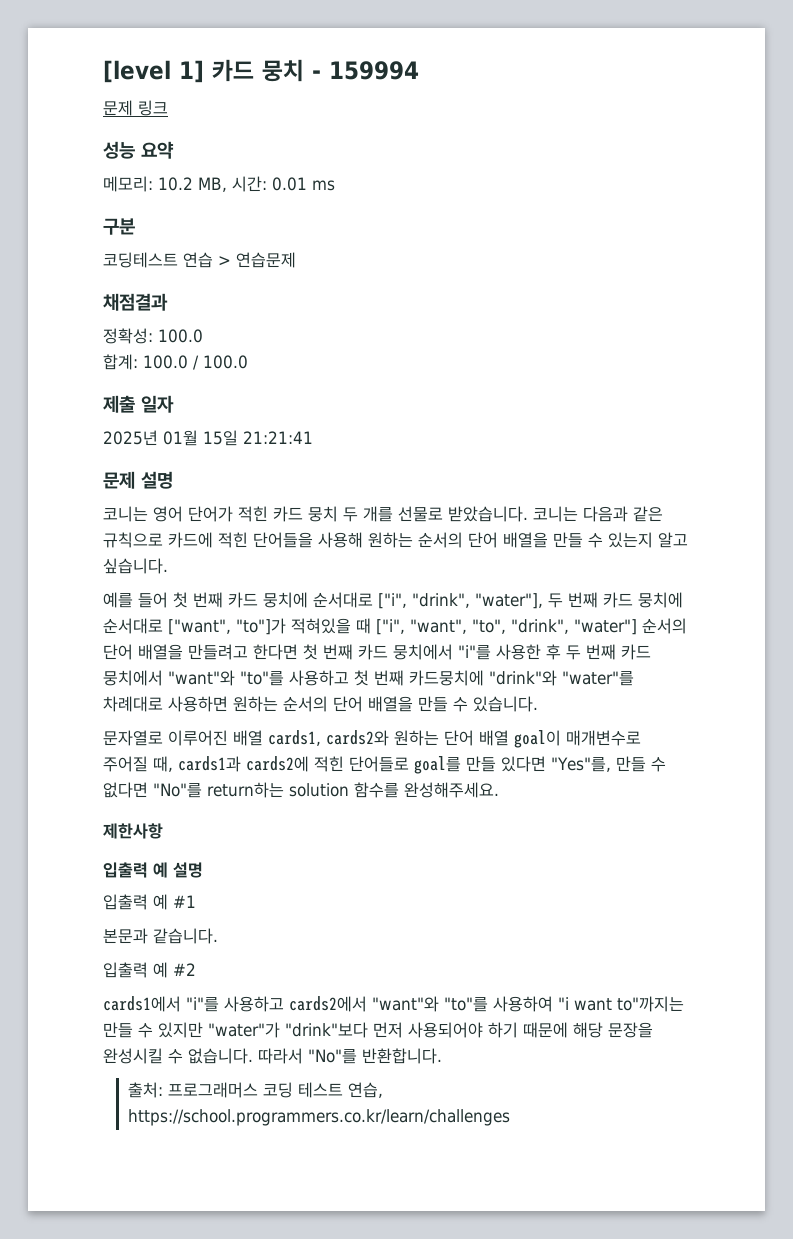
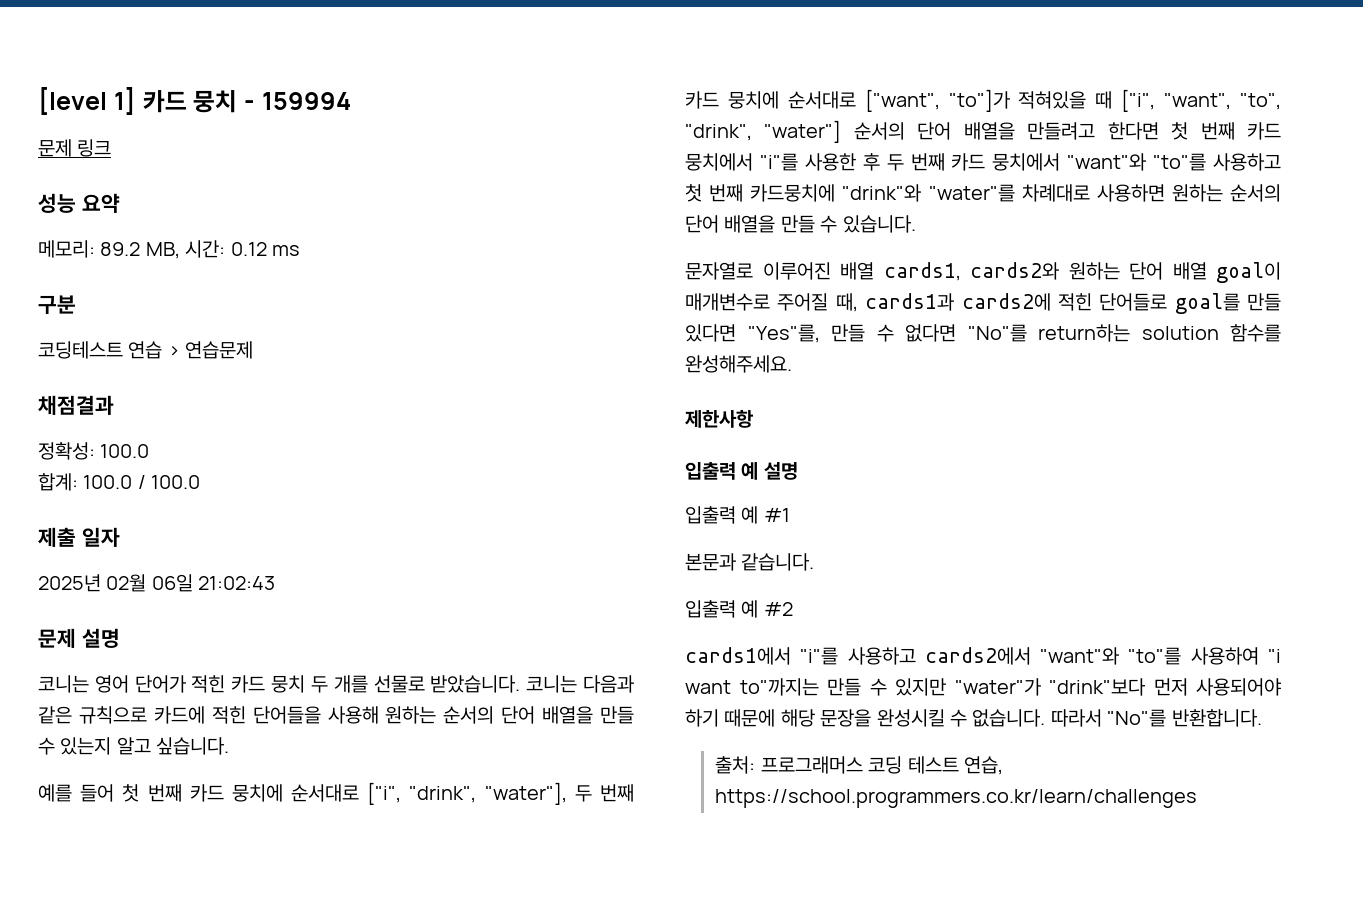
- 메모리: 10.2 MB, 시간: 0.01 ms
+ 메모리: 89.2 MB, 시간: 0.12 ms
- 2025년 01월 15일 21:21:41
+ 2025년 02월 06일 21:02:43

